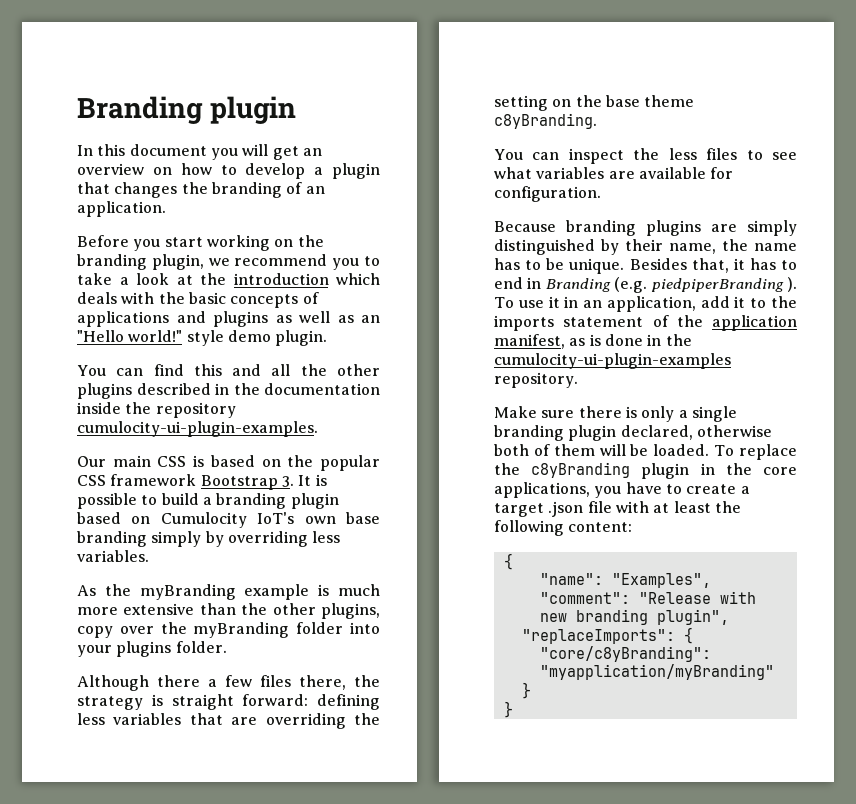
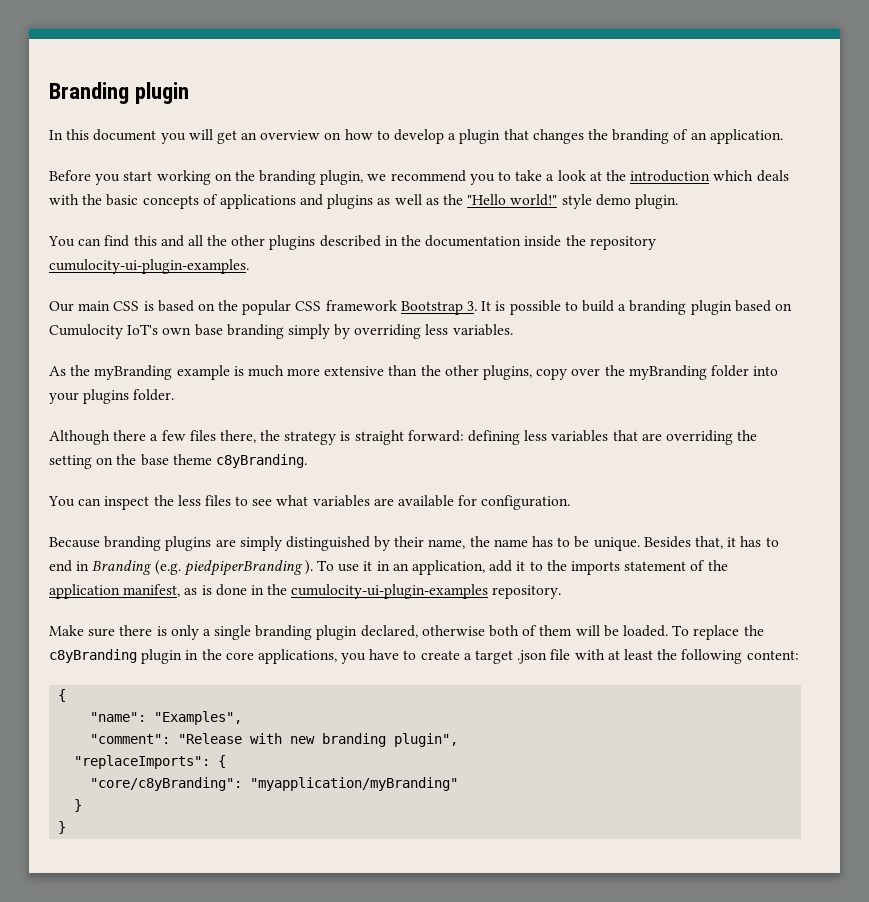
- Before you start working on the branding plugin, we recommend you to take a look at the introduction which deals with the basic concepts of applications and plugins as well as an "Hello world!" style demo plugin.
+ Before you start working on the branding plugin, we recommend you to take a look at the introduction which deals with the basic concepts of applications and plugins as well as the "Hello world!" style demo plugin.

